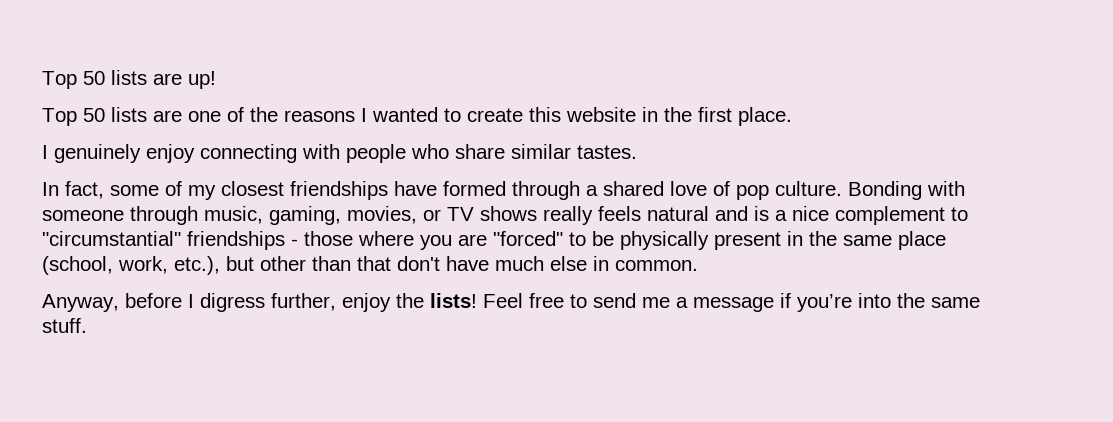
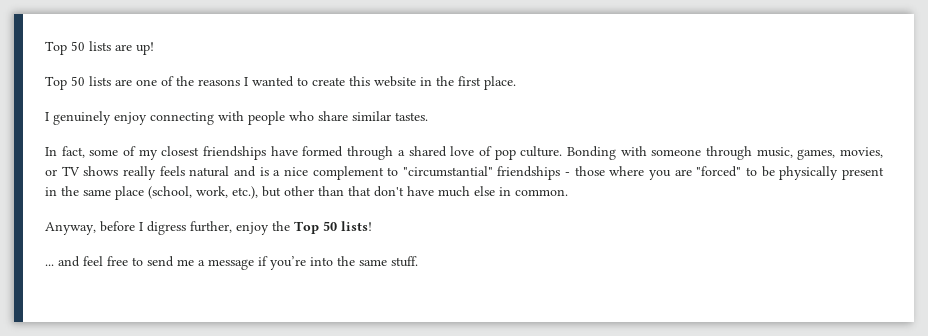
- Bonding with someone through music, gaming, movies, or TV shows really feels natural and is a nice complement to "circumstantial" friendships - those where you are "forced" to be physically present in the same place (school, work, etc.), but other than that don't have much else in common.
+ Bonding with someone through music, games, movies, or TV shows really feels natural and is a nice complement to "circumstantial" friendships - those where you are "forced" to be physically present in the same place (school, work, etc.), but other than that don't have much else in common.
- Anyway, before I digress further, enjoy the lists! Feel free to send me a message if you’re into the same stuff.
+ Anyway, before I digress further, enjoy the Top 50 lists!
+ ... and feel free to send me a message if you’re into the same stuff.

